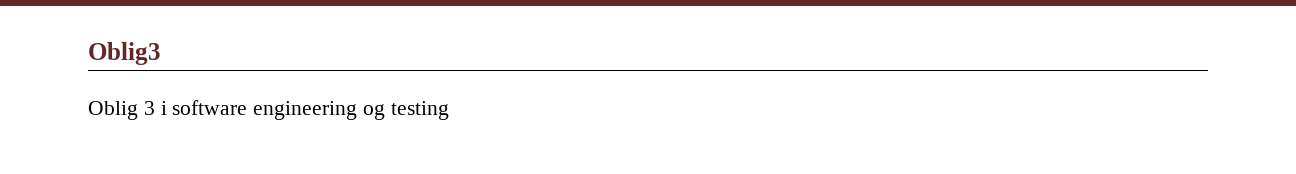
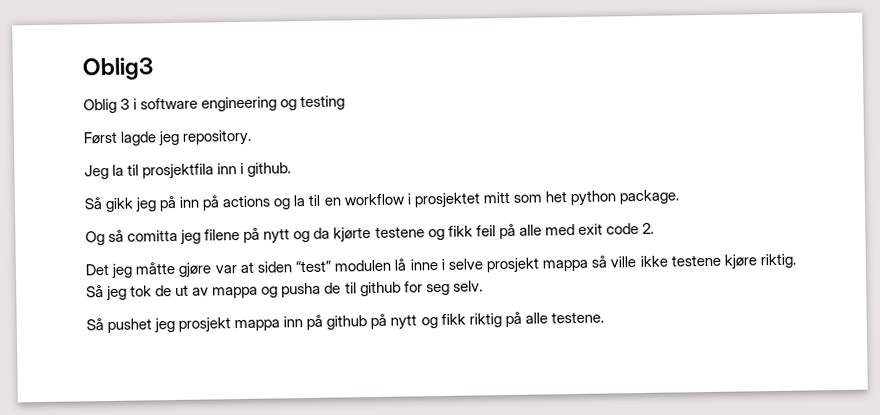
+ Først lagde jeg repository.
+ Jeg la til prosjektfila inn i github.
+ Så gikk jeg på inn på actions og la til en workflow i prosjektet mitt som het python package.
+ Og så comitta jeg filene på nytt og da kjørte testene og fikk feil på alle med exit code 2.
+ Det jeg måtte gjøre var at siden “test” modulen lå inne i selve prosjekt mappa så ville ikke testene kjøre riktig. Så jeg tok de ut av mappa og pusha de til github for seg selv.
+ Så pushet jeg prosjekt mappa inn på github på nytt og fikk riktig på alle testene.

